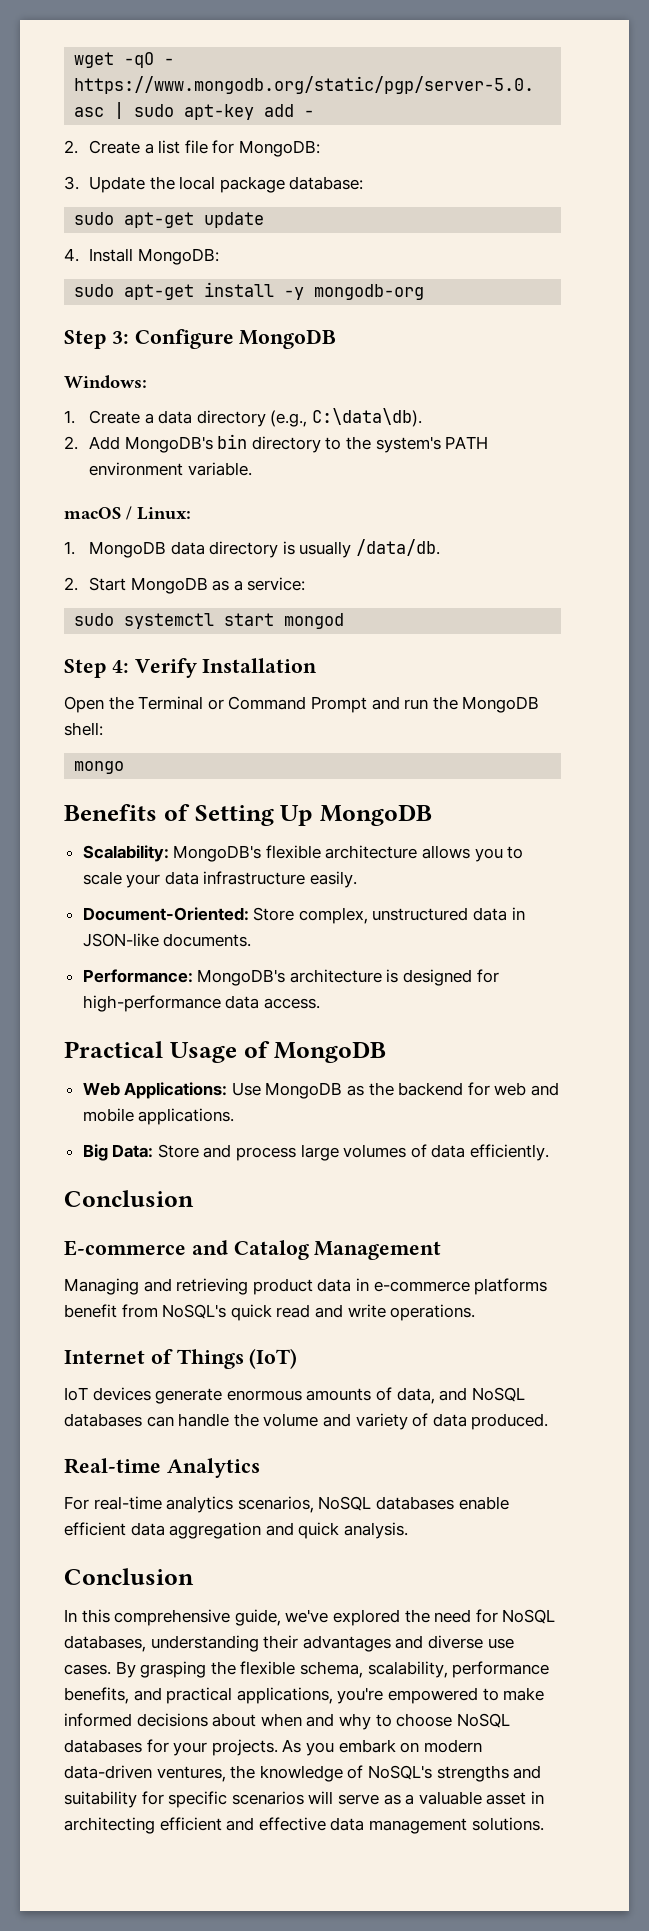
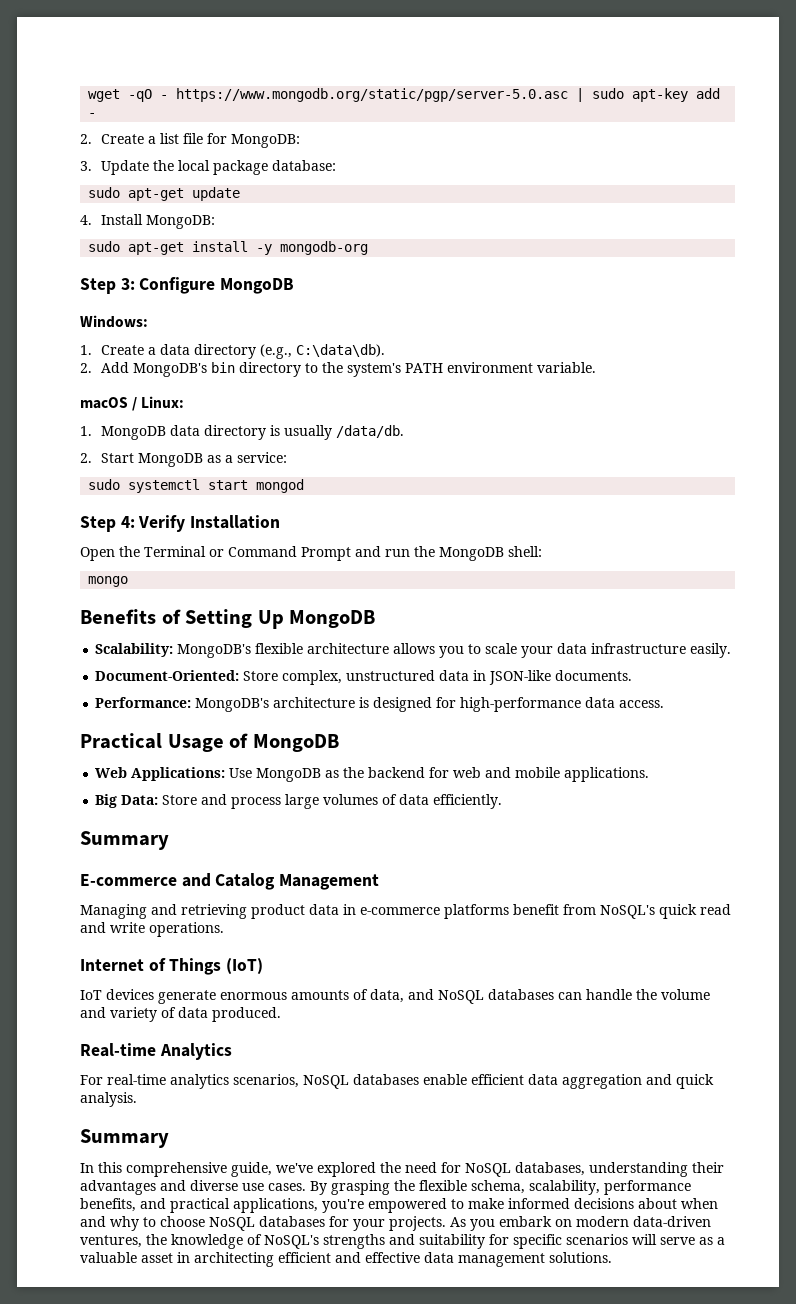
  Big Data: Store and process large volumes of data efficiently.
- Conclusion
+ Summary
  For real-time analytics scenarios, NoSQL databases enable efficient data aggregation and quick analysis.
- Conclusion
+ Summary

